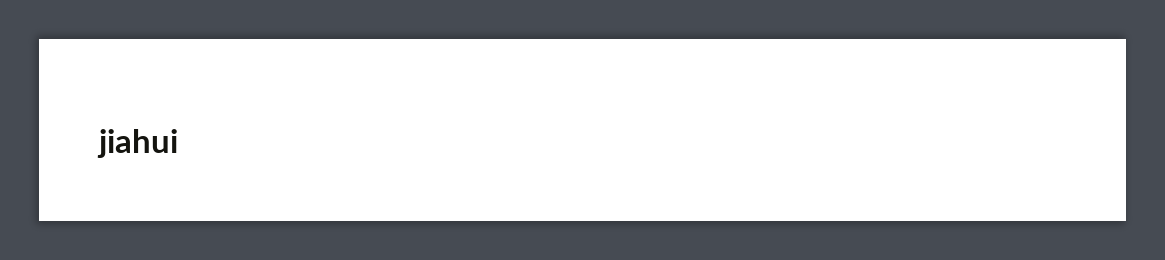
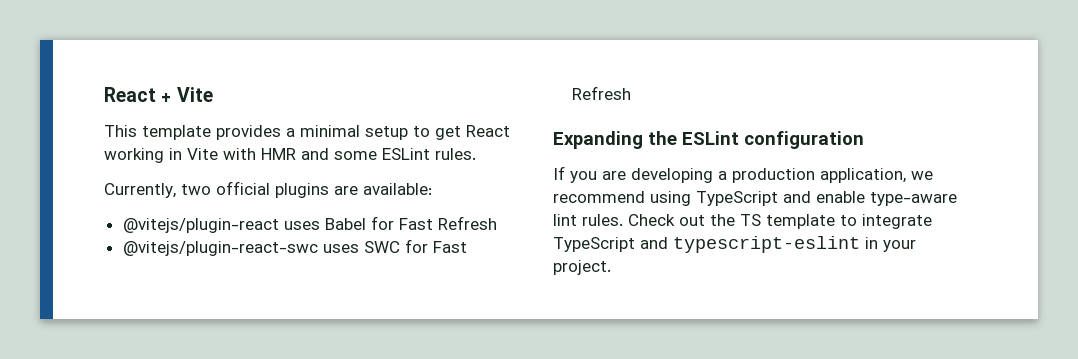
- jiahui
+ React + Vite
+ This template provides a minimal setup to get React working in Vite with HMR and some ESLint rules.
+ Currently, two official plugins are available:
+ @vitejs/plugin-react uses Babel for Fast Refresh
+ @vitejs/plugin-react-swc uses SWC for Fast Refresh
+ Expanding the ESLint configuration
+ If you are developing a production application, we recommend using TypeScript and enable type-aware lint rules. Check out the TS template to integrate TypeScript and typescript-eslint in your project.

